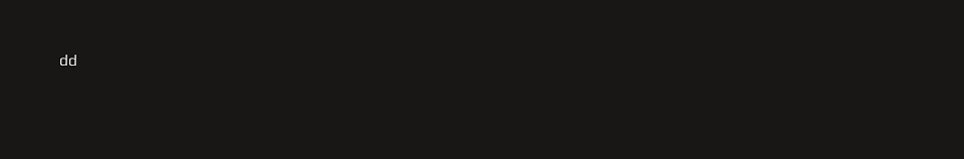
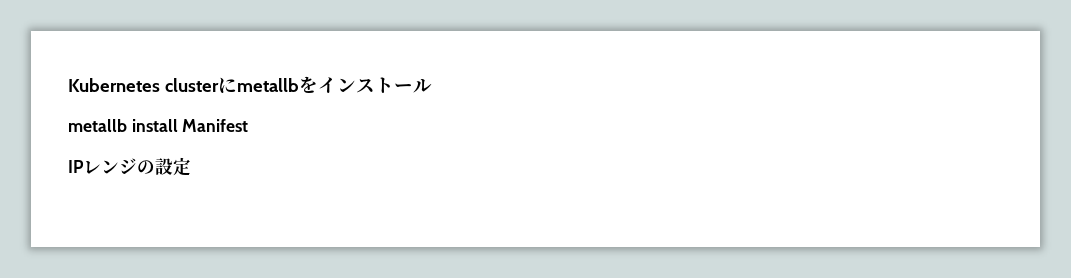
- dd
+ Kubernetes clusterにmetallbをインストール
+ metallb install Manifest
+ IPレンジの設定

